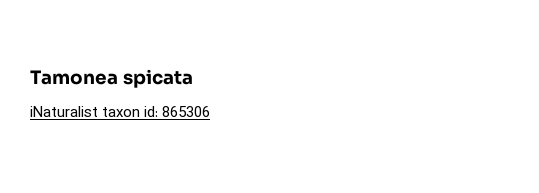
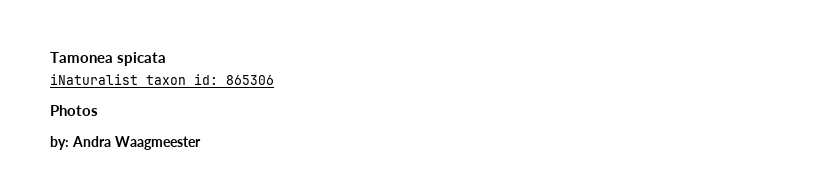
+ Photos
+ by: Andra Waagmeester

